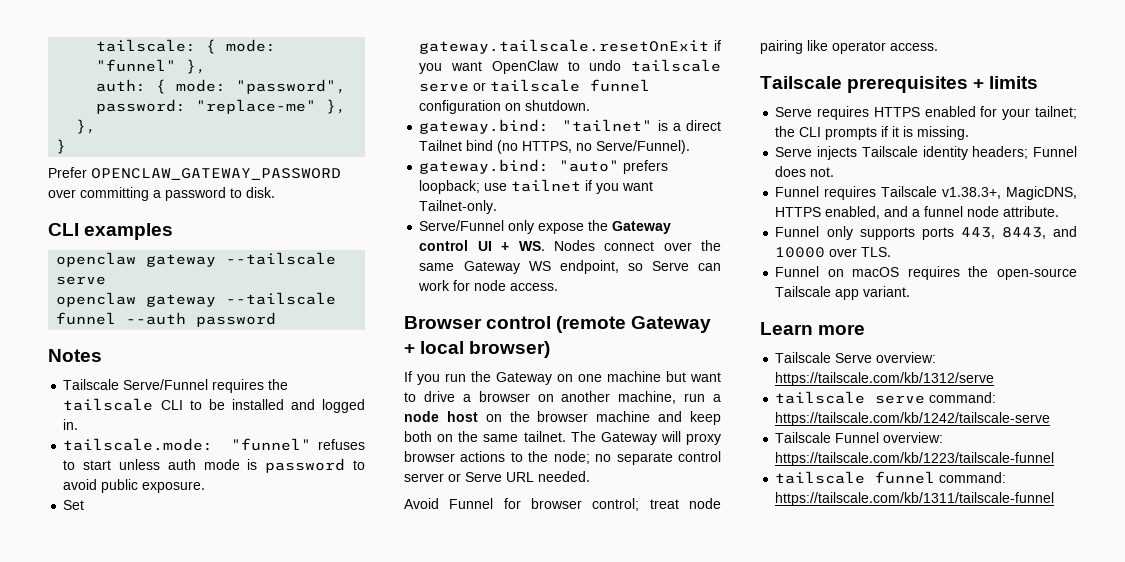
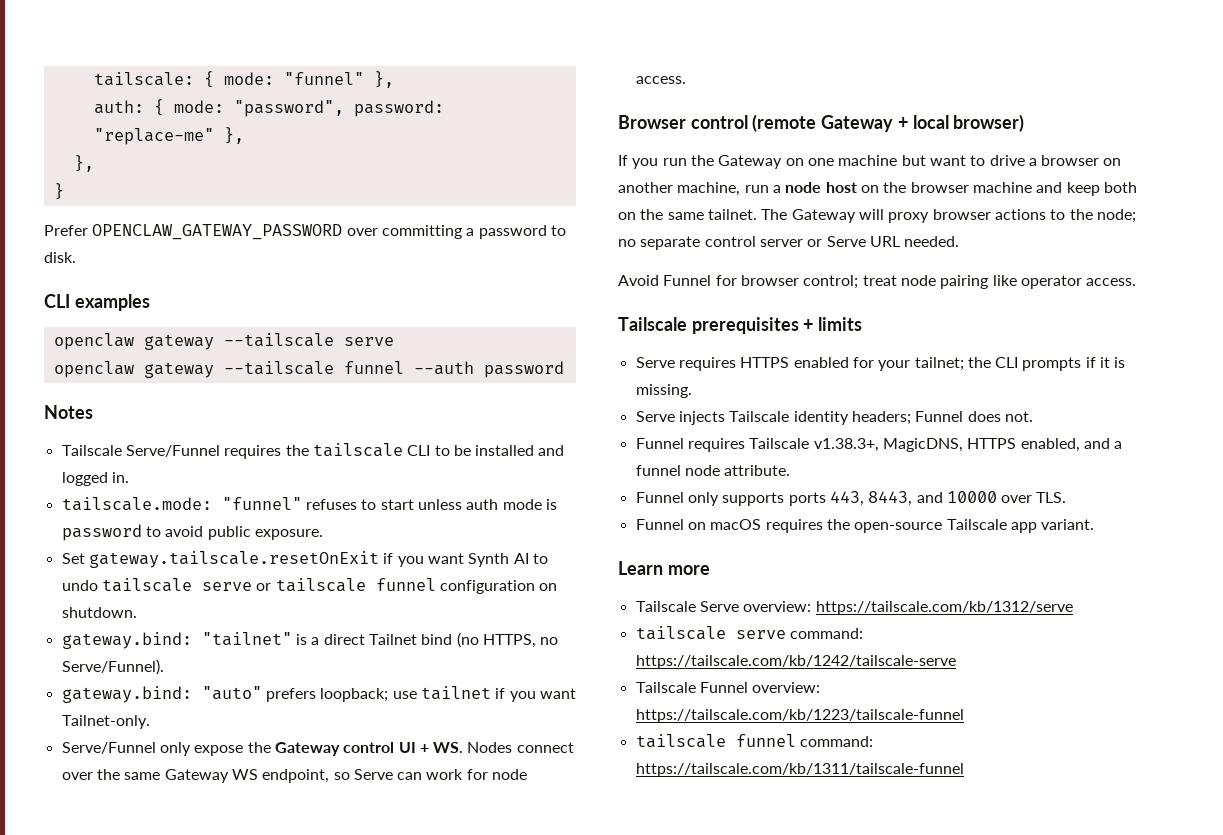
- Set gateway.tailscale.resetOnExit if you want OpenClaw to undo tailscale serve or tailscale funnel configuration on shutdown.
+ Set gateway.tailscale.resetOnExit if you want Synth AI to undo tailscale serve or tailscale funnel configuration on shutdown.

